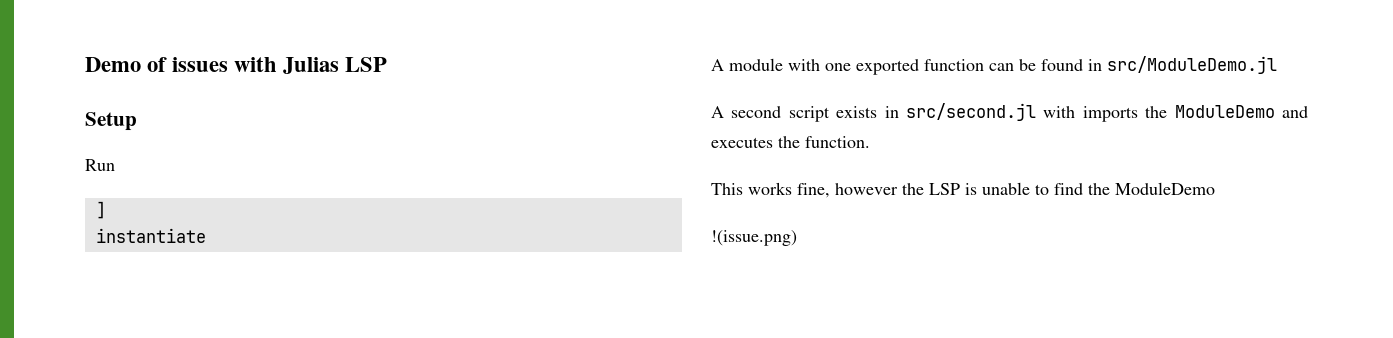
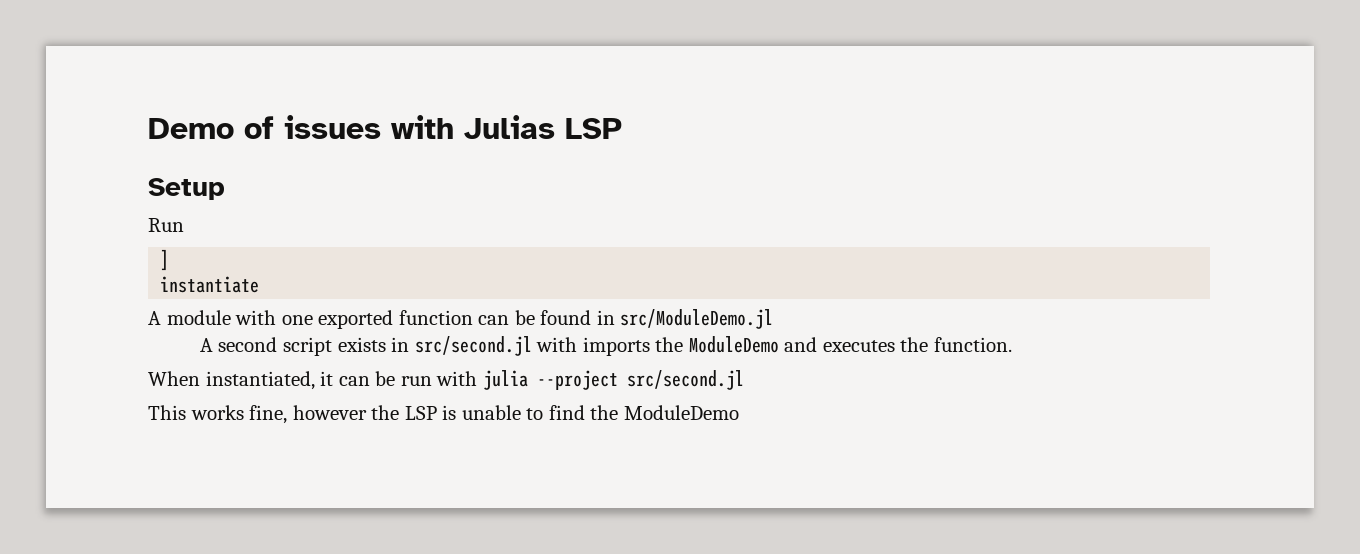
+ When instantiated, it can be run with julia --project src/second.jl
- !(issue.png)

